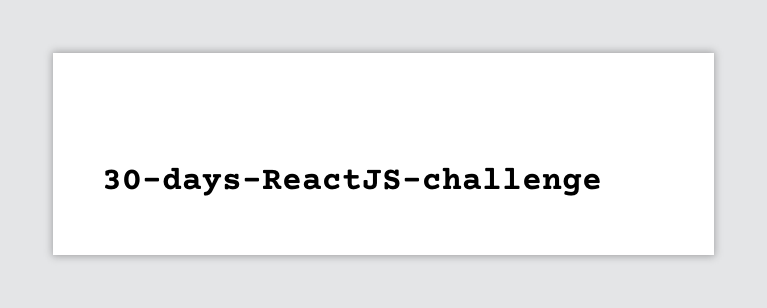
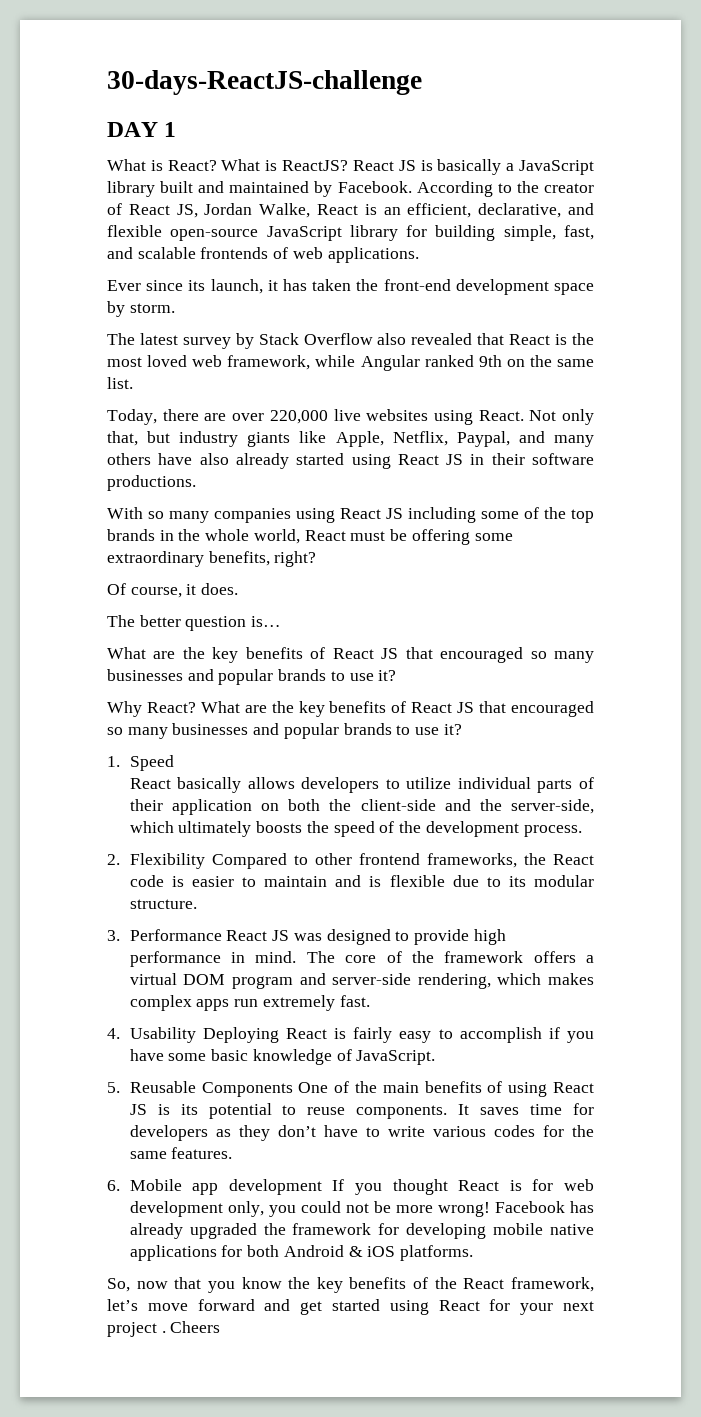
+ DAY 1
+ What is React? What is ReactJS? React JS is basically a JavaScript library built and maintained by Facebook. According to the creator of React JS, Jordan Walke, React is an efficient, declarative, and flexible open-source JavaScript library for building simple, fast, and scalable frontends of web applications.
+ Ever since its launch, it has taken the front-end development space by storm.
+ The latest survey by Stack Overflow also revealed that React is the most loved web framework, while Angular ranked 9th on the same list.
+ Today, there are over 220,000 live websites using React. Not only that, but industry giants like Apple, Netflix, Paypal, and many others have also already started using React JS in their software productions.
+ With so many companies using React JS including some of the top brands in the whole world, React must be offering some extraordinary benefits, right?
+ Of course, it does.
+ The better question is…
+ What are the key benefits of React JS that encouraged so many businesses and popular brands to use it?
+ Why React? What are the key benefits of React JS that encouraged so many businesses and popular brands to use it?
+ 1. Speed
+ React basically allows developers to utilize individual parts of their application on both the client-side and the server-side, which ultimately boosts the speed of the development process.
+ 2. Flexibility Compared to other frontend frameworks, the React code is easier to maintain and is flexible due to its modular structure.
+ 3. Performance React JS was designed to provide high performance in mind. The core of the framework offers a virtual DOM program and server-side rendering, which makes complex apps run extremely fast.
+ 4. Usability Deploying React is fairly easy to accomplish if you have some basic knowledge of JavaScript.
+ 5. Reusable Components One of the main benefits of using React JS is its potential to reuse components. It saves time for developers as they don’t have to write various codes for the same features.
+ 6. Mobile app development If you thought React is for web development only, you could not be more wrong! Facebook has already upgraded the framework for developing mobile native applications for both Android & iOS platforms.
+ So, now that you know the key benefits of the React framework, let’s move forward and get started using React for your next project . Cheers

